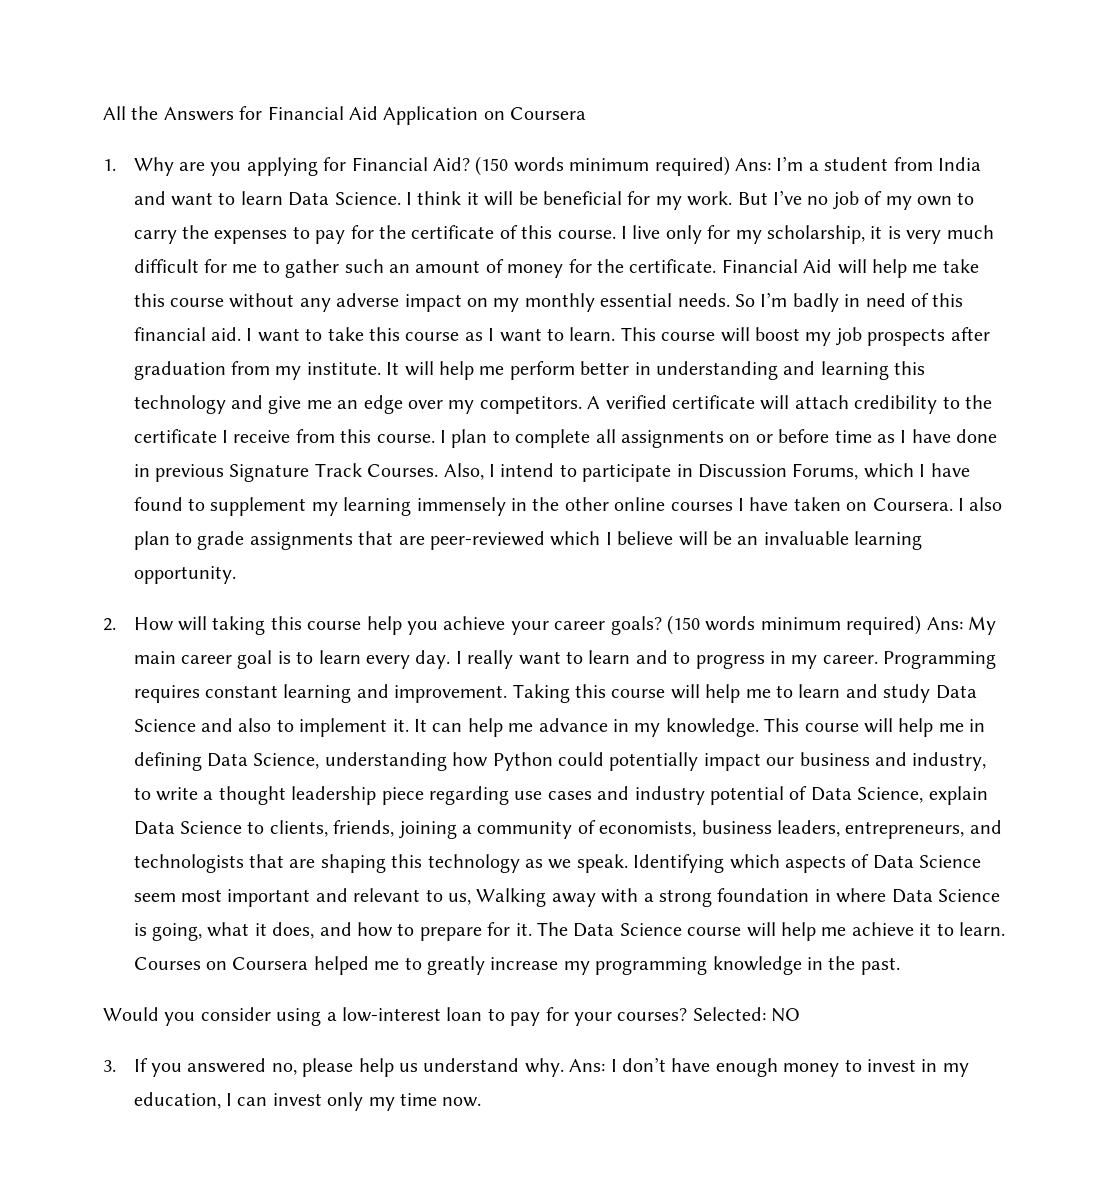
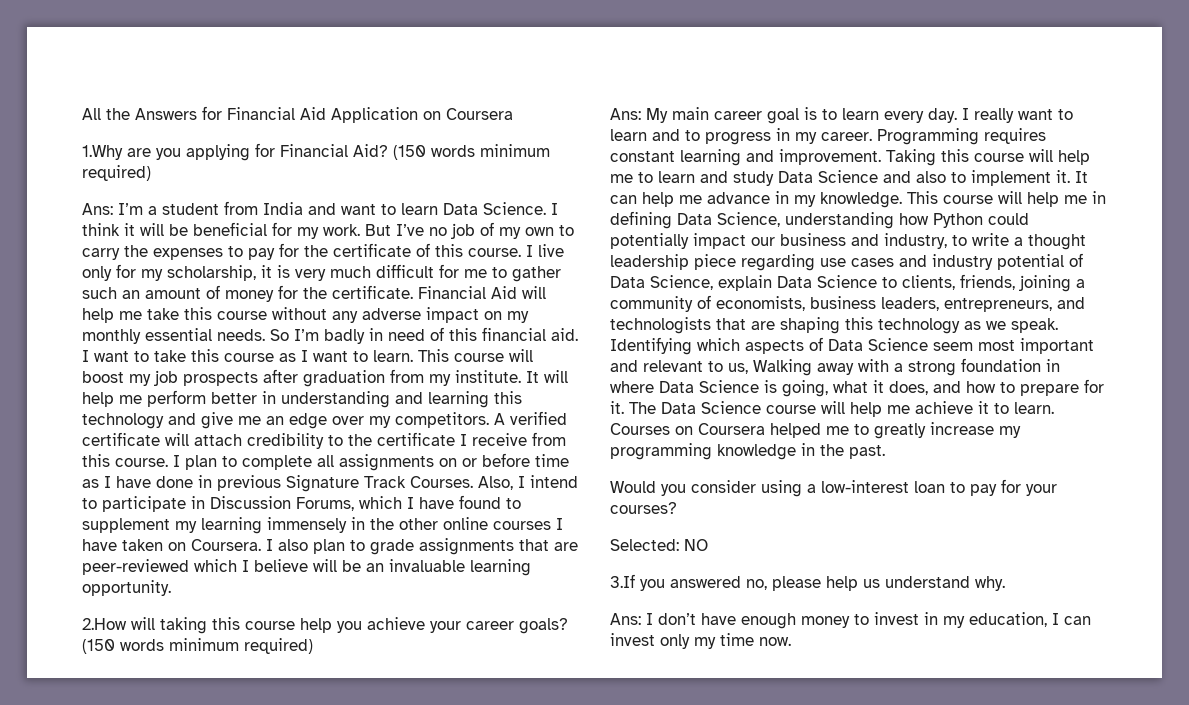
- 1. Why are you applying for Financial Aid? (150 words minimum required) Ans: I’m a student from India and want to learn Data Science.
+ 1.Why are you applying for Financial Aid? (150 words minimum required)
+ Ans: I’m a student from India and want to learn Data Science.
- 2. How will taking this course help you achieve your career goals? (150 words minimum required) Ans: My main career goal is to learn every day.
+ 2.How will taking this course help you achieve your career goals? (150 words minimum required)
+ Ans: My main career goal is to learn every day.
- Would you consider using a low-interest loan to pay for your courses? Selected: NO
+ Would you consider using a low-interest loan to pay for your courses?
+ Selected: NO
- 3. If you answered no, please help us understand why. Ans: I don’t have enough money to invest in my education, I can invest only my time now.
+ 3.If you answered no, please help us understand why.
+ Ans: I don’t have enough money to invest in my education, I can invest only my time now.

